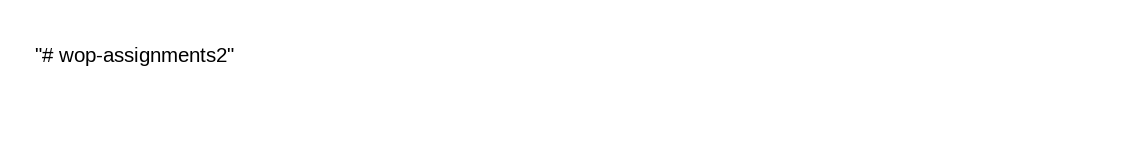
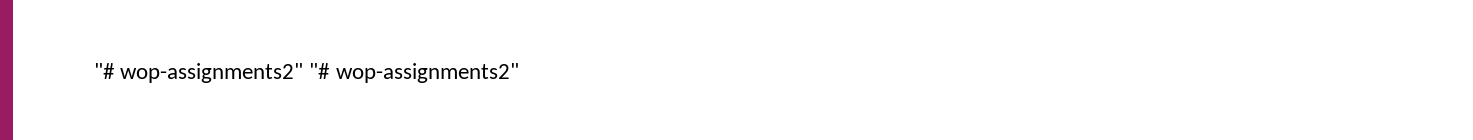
- "# wop-assignments2"
+ "# wop-assignments2" "# wop-assignments2"

